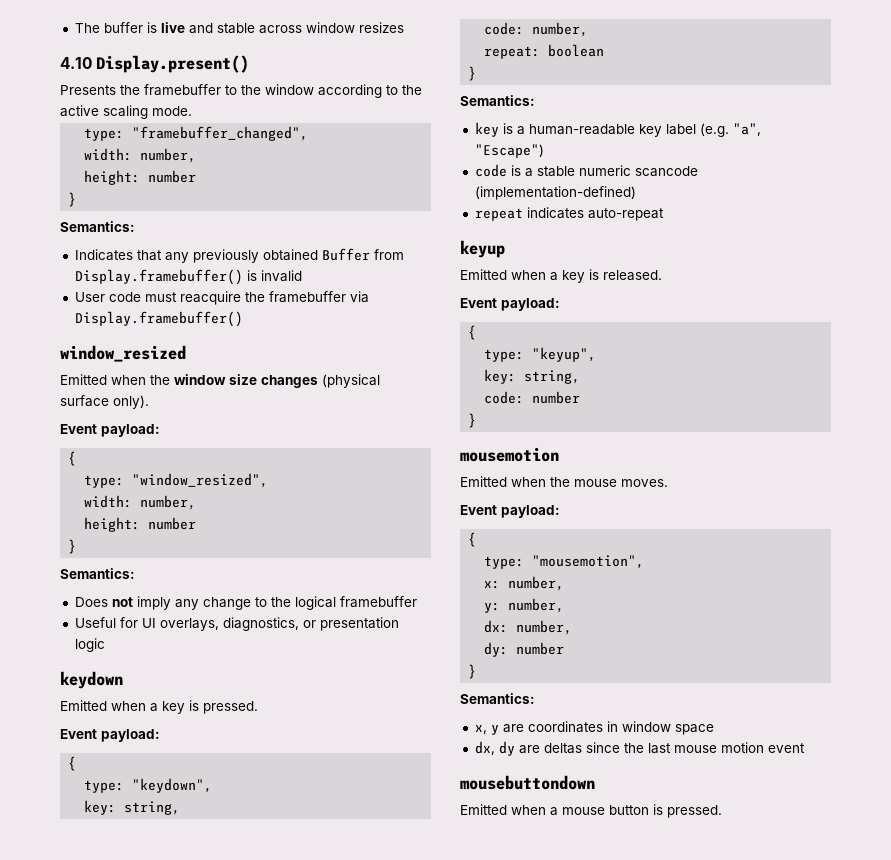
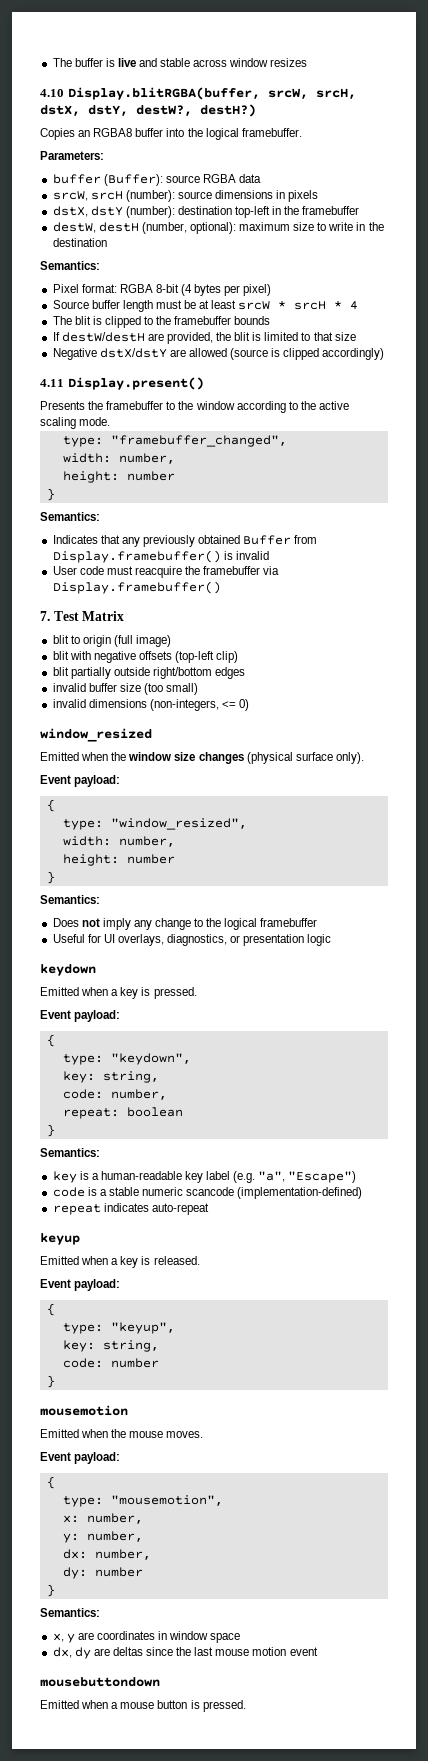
- 4.10 Display.present()
+ 4.10 Display.blitRGBA(buffer, srcW, srcH, dstX, dstY, destW?, destH?)
+ Copies an RGBA8 buffer into the logical framebuffer.
+ Parameters:
+ buffer (Buffer): source RGBA data
+ srcW, srcH (number): source dimensions in pixels
+ dstX, dstY (number): destination top-left in the framebuffer
+ destW, destH (number, optional): maximum size to write in the destination
+ Semantics:
+ Pixel format: RGBA 8-bit (4 bytes per pixel)
+ Source buffer length must be at least srcW * srcH * 4
+ The blit is clipped to the framebuffer bounds
+ If destW/destH are provided, the blit is limited to that size
+ Negative dstX/dstY are allowed (source is clipped accordingly)
+ 4.11 Display.present()
+ 7. Test Matrix
+ blit to origin (full image)
+ blit with negative offsets (top-left clip)
+ blit partially outside right/bottom edges
+ invalid buffer size (too small)
+ invalid dimensions (non-integers, <= 0)

